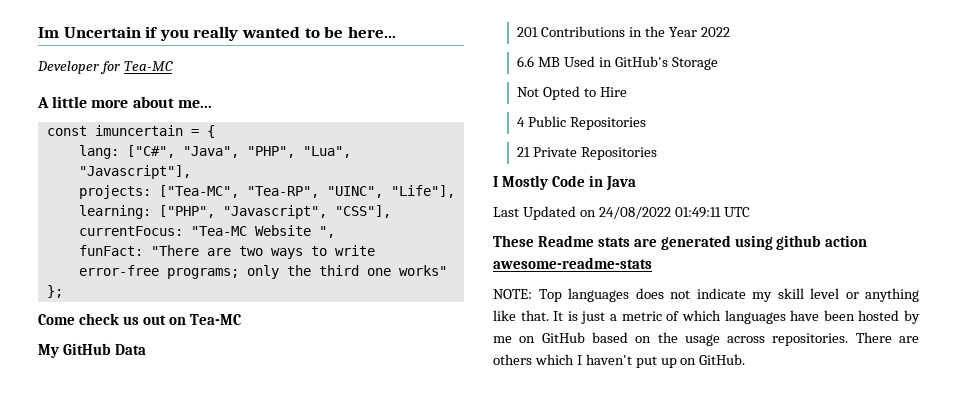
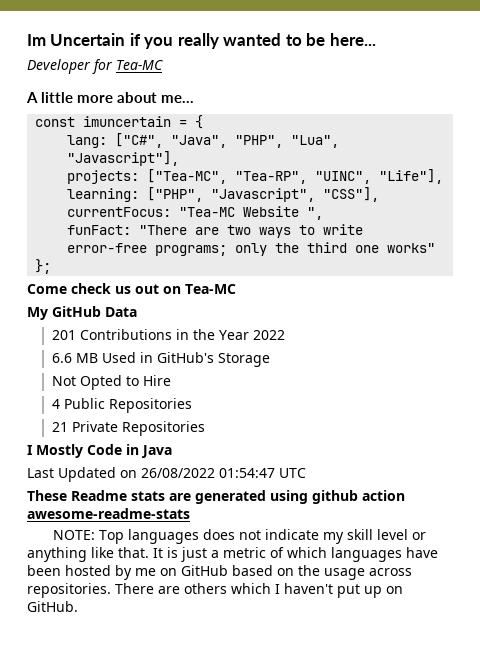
- Last Updated on 24/08/2022 01:49:11 UTC
+ Last Updated on 26/08/2022 01:54:47 UTC

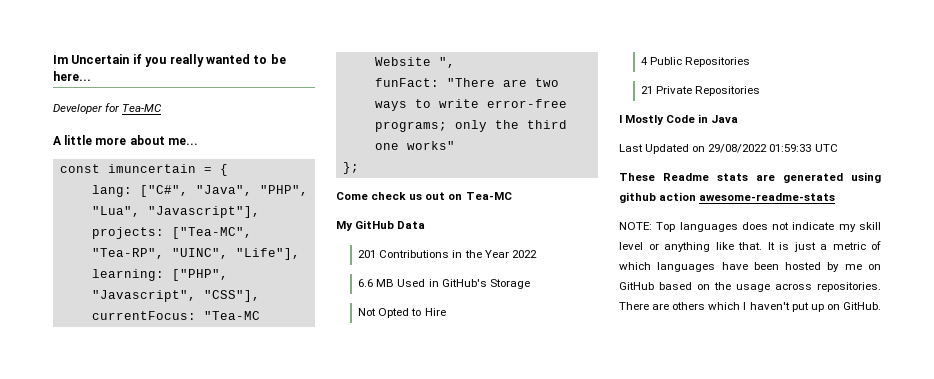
- Last Updated on 26/08/2022 01:54:47 UTC
+ Last Updated on 29/08/2022 01:59:33 UTC

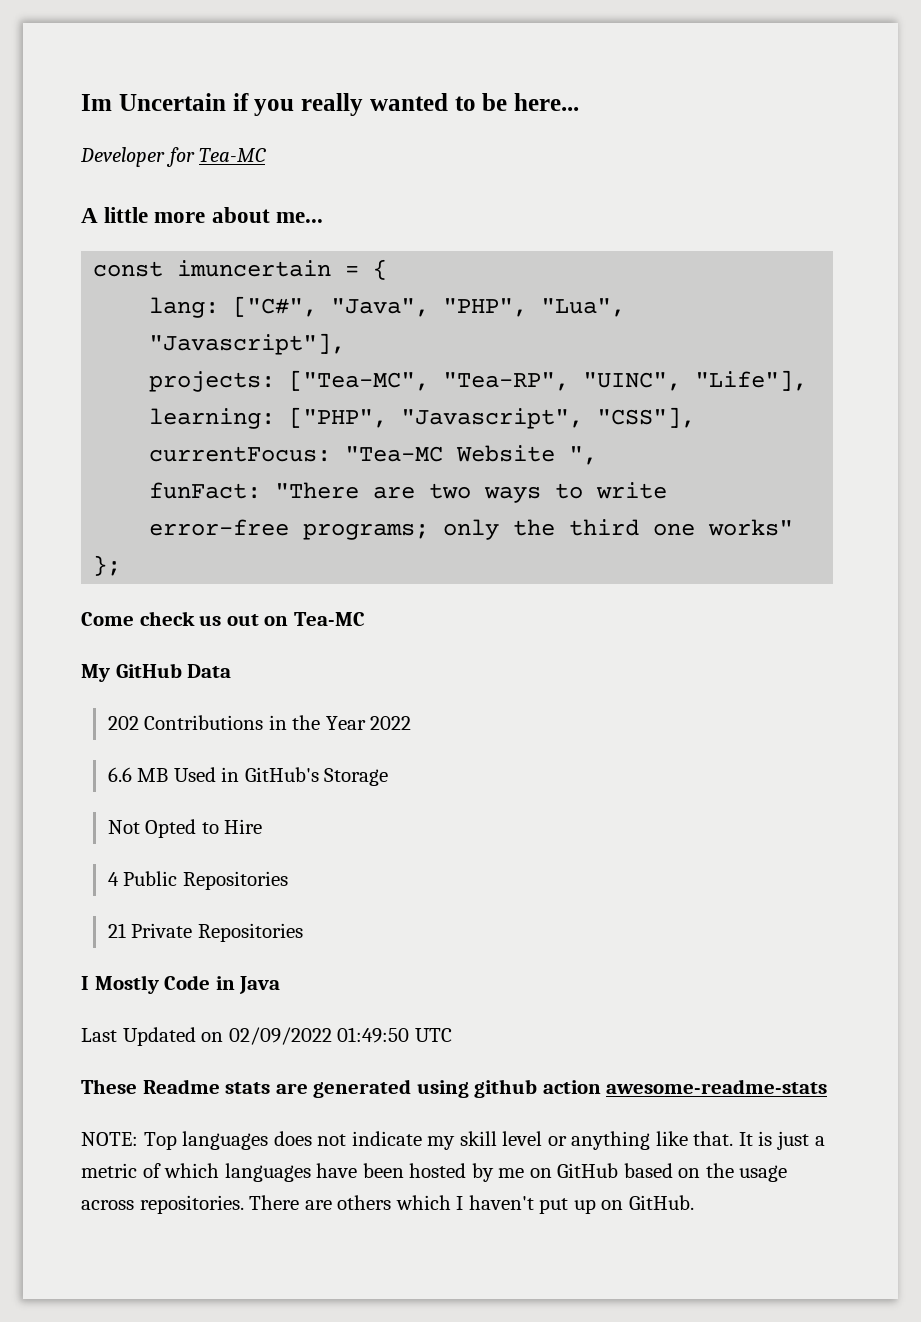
- 201 Contributions in the Year 2022
+ 202 Contributions in the Year 2022
- Last Updated on 29/08/2022 01:59:33 UTC
+ Last Updated on 02/09/2022 01:49:50 UTC

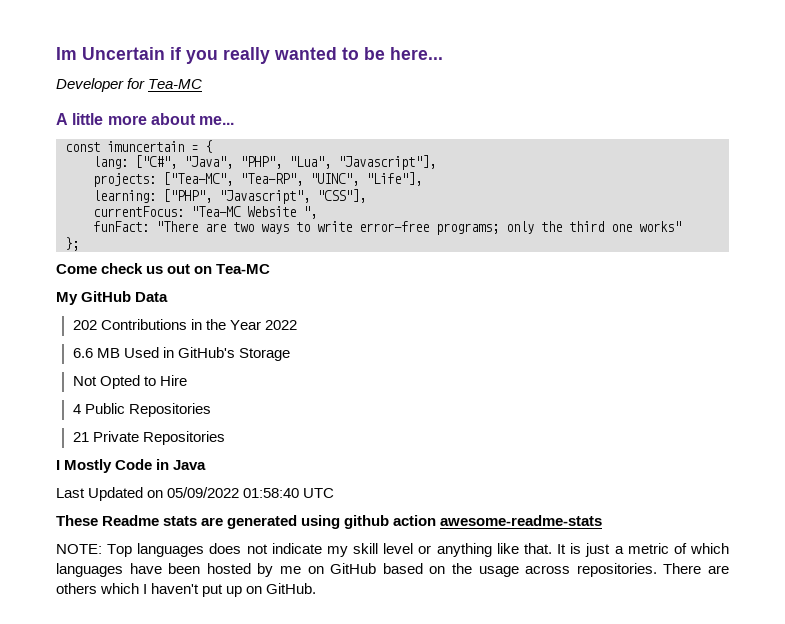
- Last Updated on 02/09/2022 01:49:50 UTC
+ Last Updated on 05/09/2022 01:58:40 UTC

